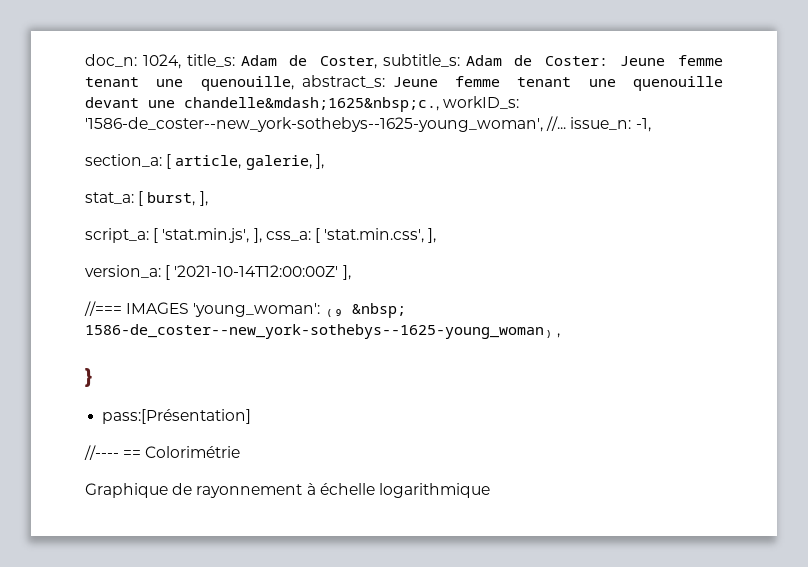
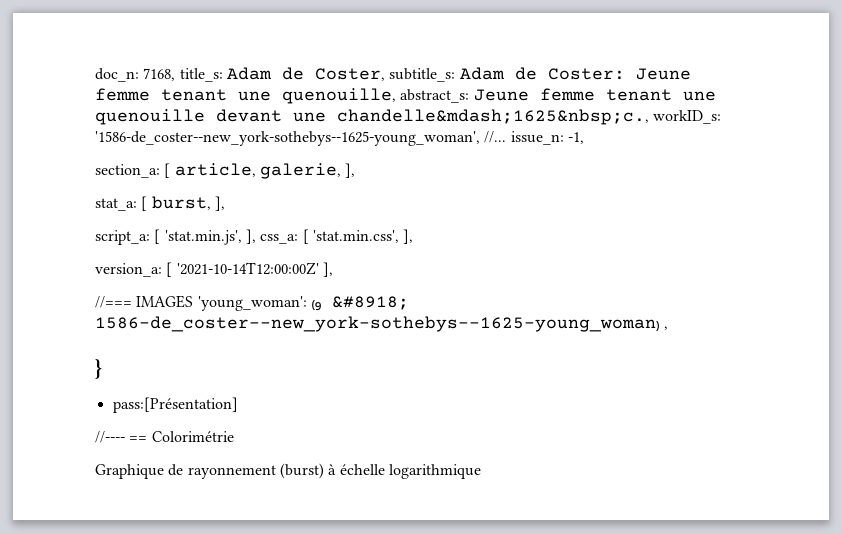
- doc_n: 1024, title_s: Adam de Coster, subtitle_s: Adam de Coster: Jeune femme tenant une quenouille, abstract_s: Jeune femme tenant une quenouille devant une chandelle&mdash;1625&nbsp;c., workID_s: '1586-de_coster--new_york-sothebys--1625-young_woman', //... issue_n: -1,
+ doc_n: 7168, title_s: Adam de Coster, subtitle_s: Adam de Coster: Jeune femme tenant une quenouille, abstract_s: Jeune femme tenant une quenouille devant une chandelle&mdash;1625&nbsp;c., workID_s: '1586-de_coster--new_york-sothebys--1625-young_woman', //... issue_n: -1,
- //=== IMAGES 'young_woman': ₍₉ &nbsp; 1586-de_coster--new_york-sothebys--1625-young_woman₎ ,
+ //=== IMAGES 'young_woman': ₍₉ &#8918; 1586-de_coster--new_york-sothebys--1625-young_woman₎ ,
- Graphique de rayonnement à échelle logarithmique
+ Graphique de rayonnement (burst) à échelle logarithmique

